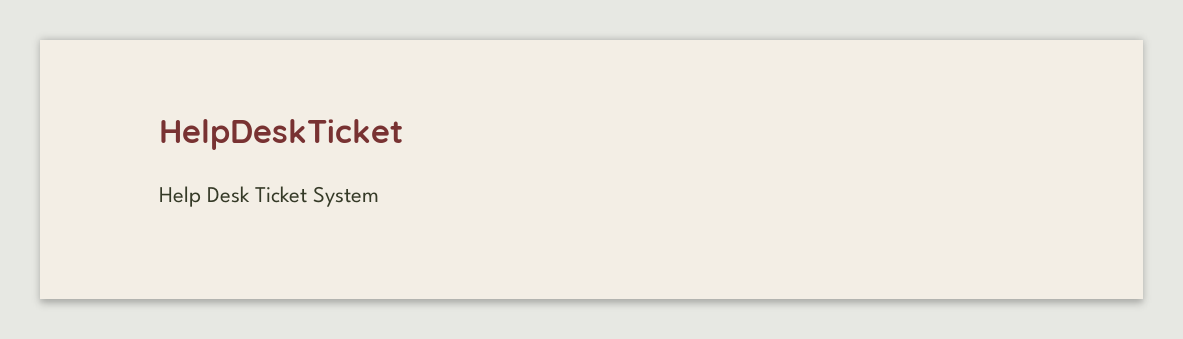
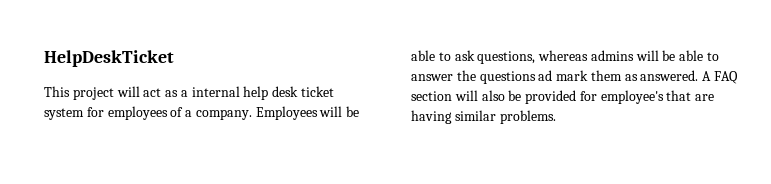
- Help Desk Ticket System
+ This project will act as a internal help desk ticket system for employees of a company. Employees will be able to ask questions, whereas admins will be able to answer the questions ad mark them as answered. A FAQ section will also be provided for employee's that are having similar problems.

